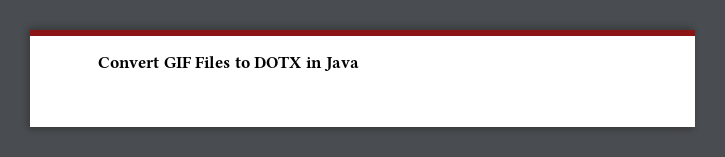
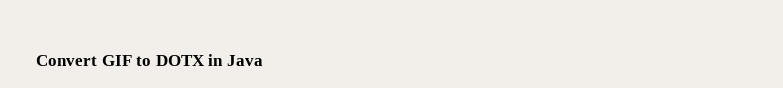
- Convert GIF Files to DOTX in Java
+ Convert GIF to DOTX in Java

